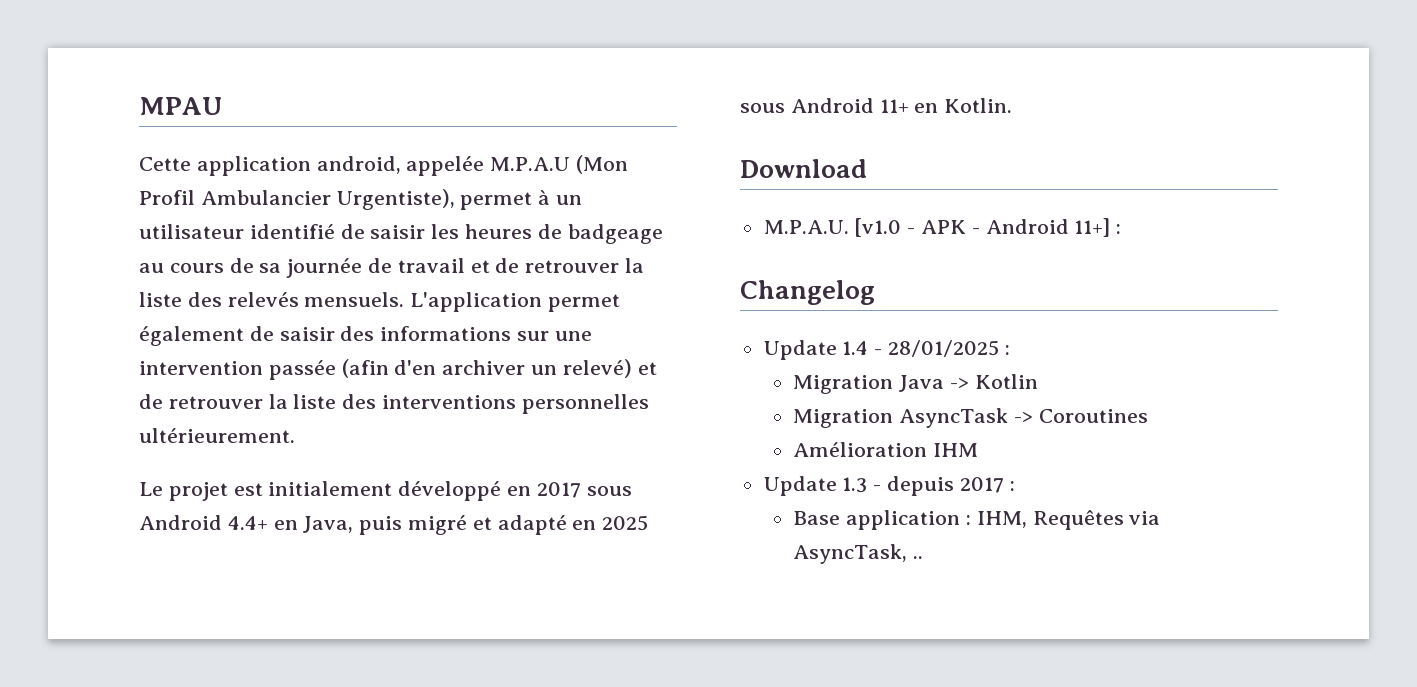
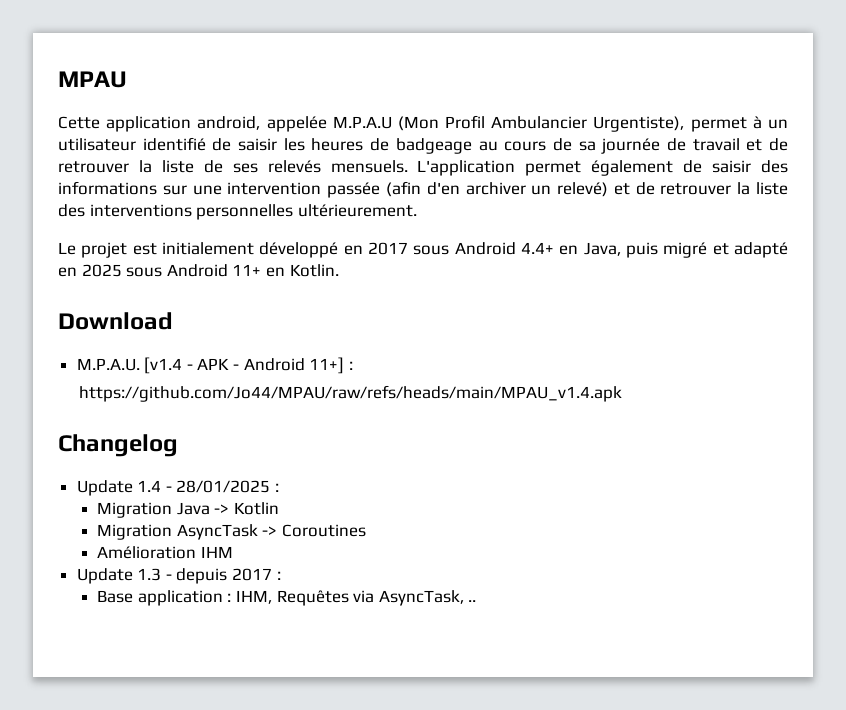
- Cette application android, appelée M.P.A.U (Mon Profil Ambulancier Urgentiste), permet à un utilisateur identifié de saisir les heures de badgeage au cours de sa journée de travail et de retrouver la liste des relevés mensuels.
+ Cette application android, appelée M.P.A.U (Mon Profil Ambulancier Urgentiste), permet à un utilisateur identifié de saisir les heures de badgeage au cours de sa journée de travail et de retrouver la liste de ses relevés mensuels.
- M.P.A.U. [v1.0 - APK - Android 11+] :
+ M.P.A.U. [v1.4 - APK - Android 11+] :
+ https://github.com/Jo44/MPAU/raw/refs/heads/main/MPAU_v1.4.apk

